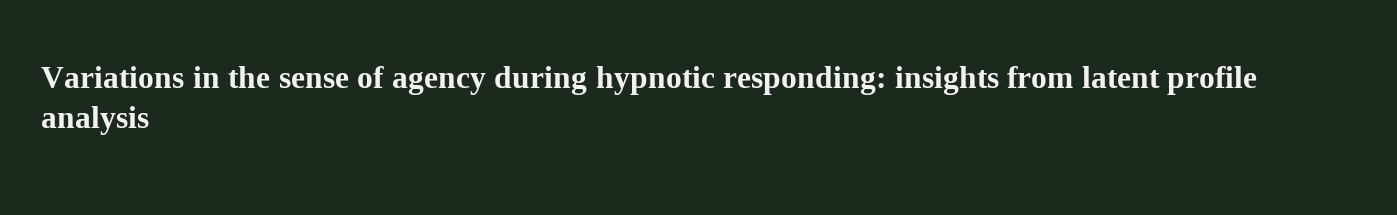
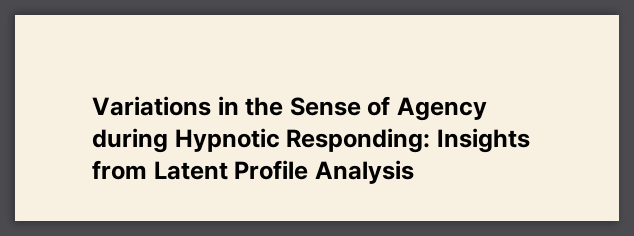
- Variations in the sense of agency during hypnotic responding: insights from latent profile analysis
+ Variations in the Sense of Agency during Hypnotic Responding: Insights from Latent Profile Analysis

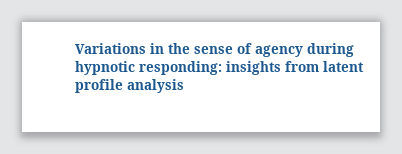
- Variations in the Sense of Agency during Hypnotic Responding: Insights from Latent Profile Analysis
+ Variations in the sense of agency during hypnotic responding: insights from latent profile analysis

